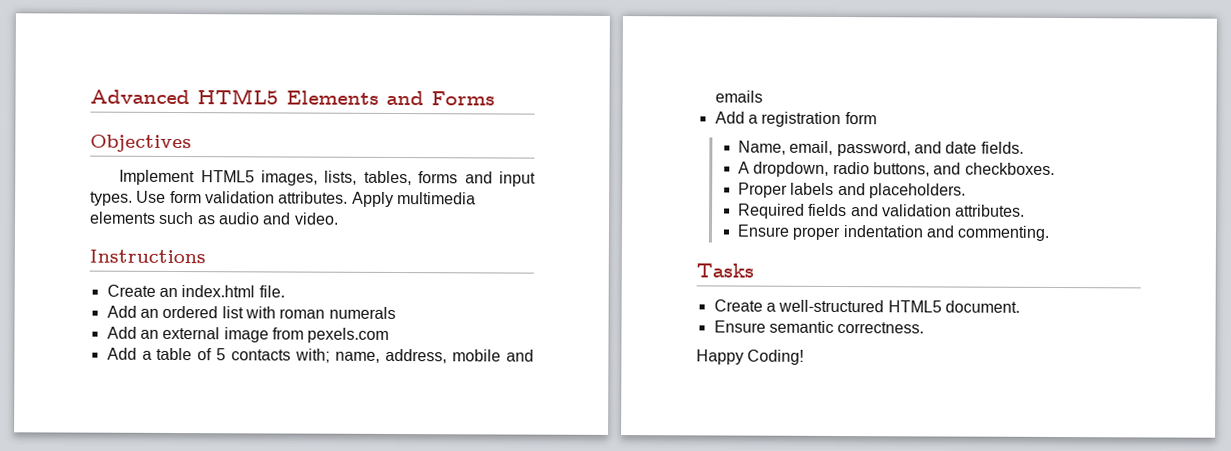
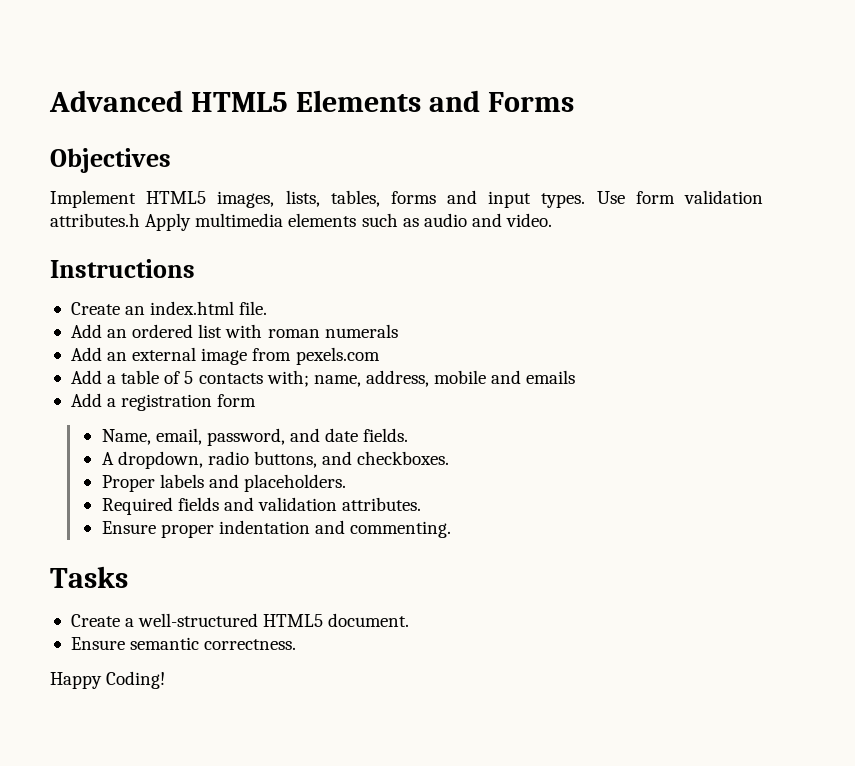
- Use form validation attributes. Apply multimedia elements such as audio and video.
+ Use form validation attributes.h Apply multimedia elements such as audio and video.

